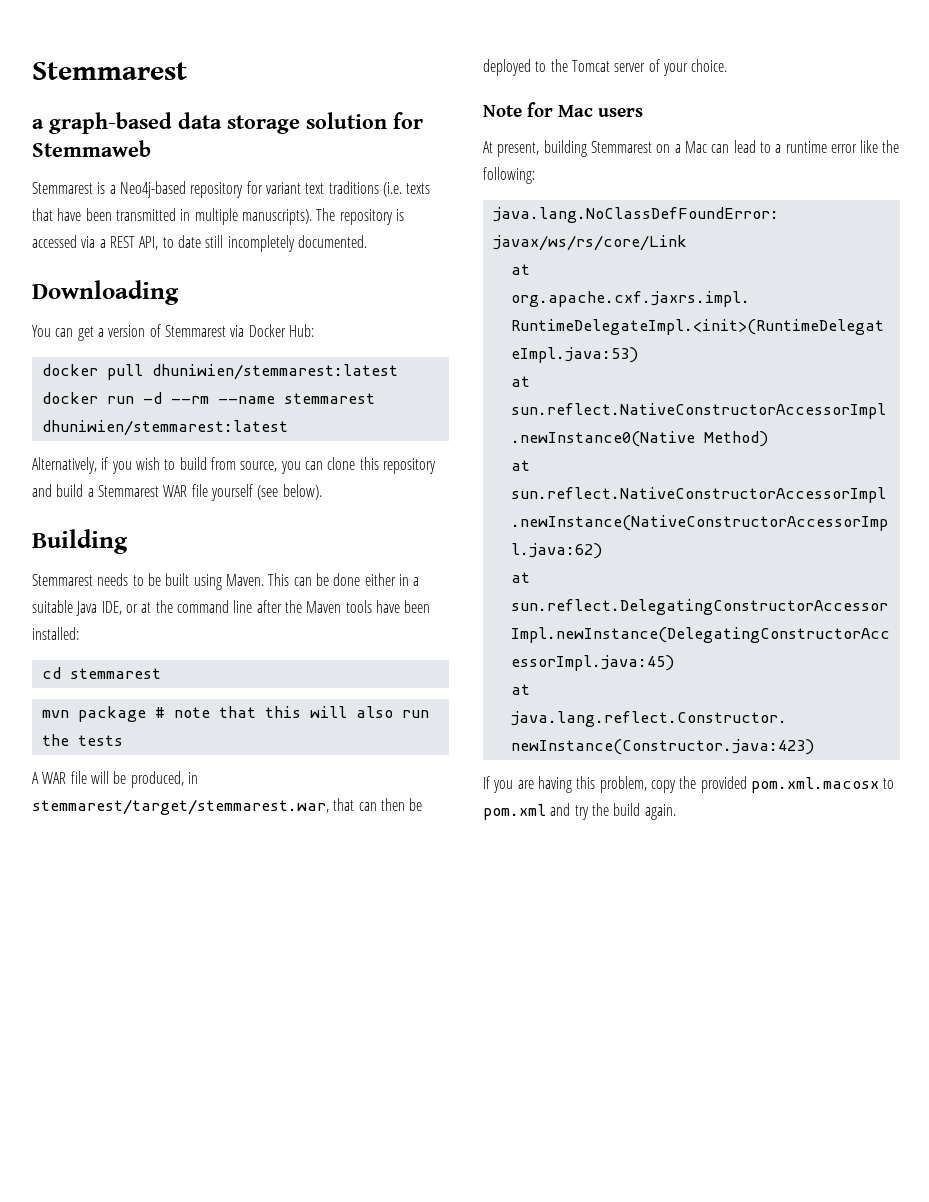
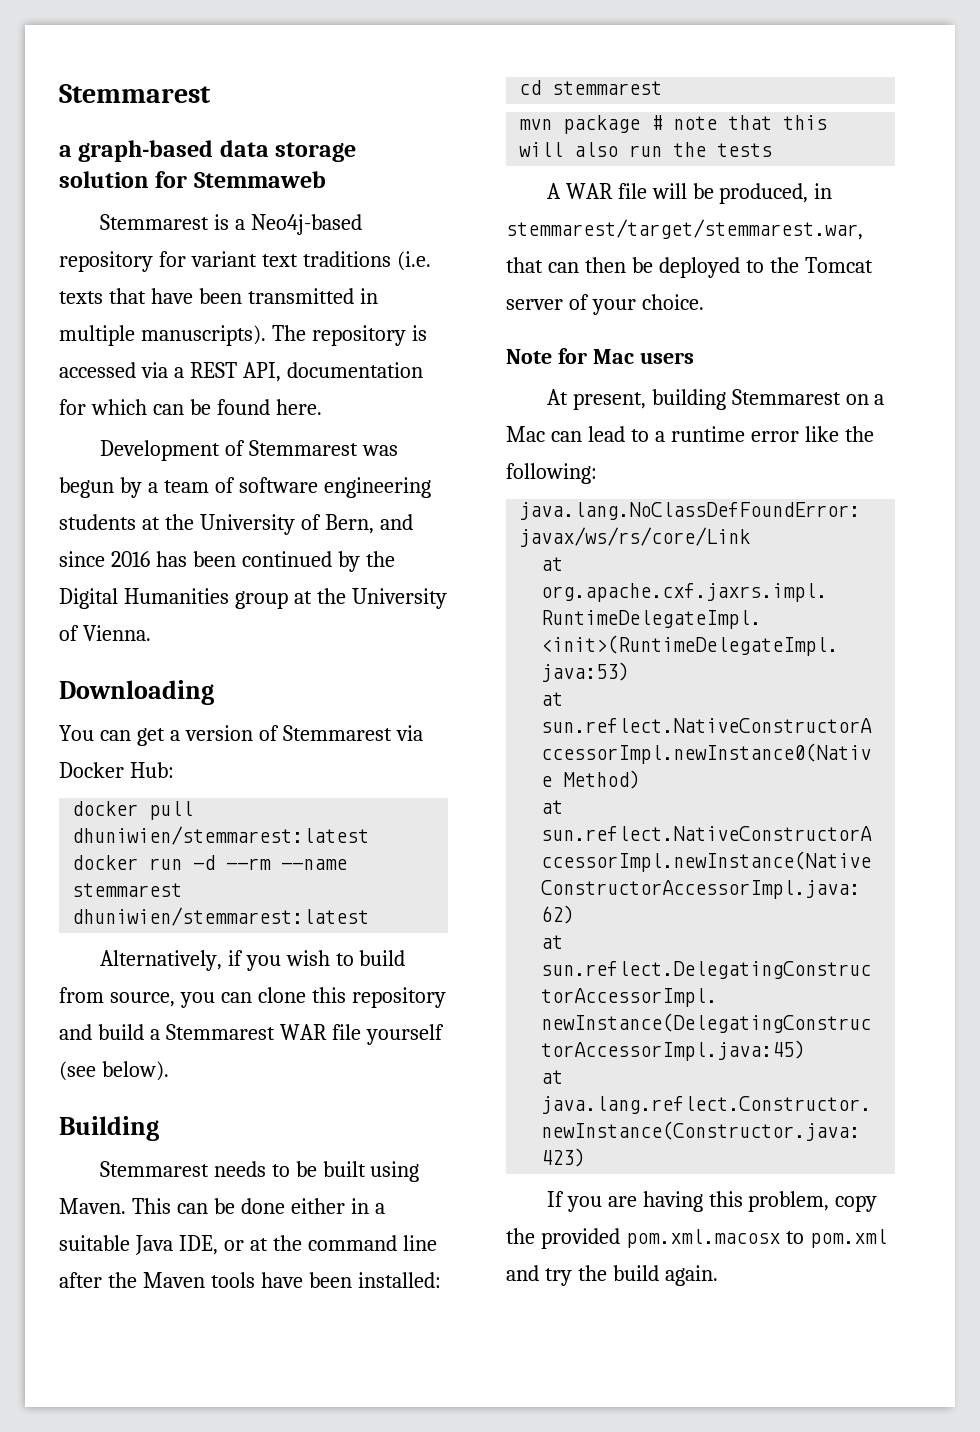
- The repository is accessed via a REST API, to date still incompletely documented.
+ The repository is accessed via a REST API, documentation for which can be found here.
+ Development of Stemmarest was begun by a team of software engineering students at the University of Bern, and since 2016 has been continued by the Digital Humanities group at the University of Vienna.

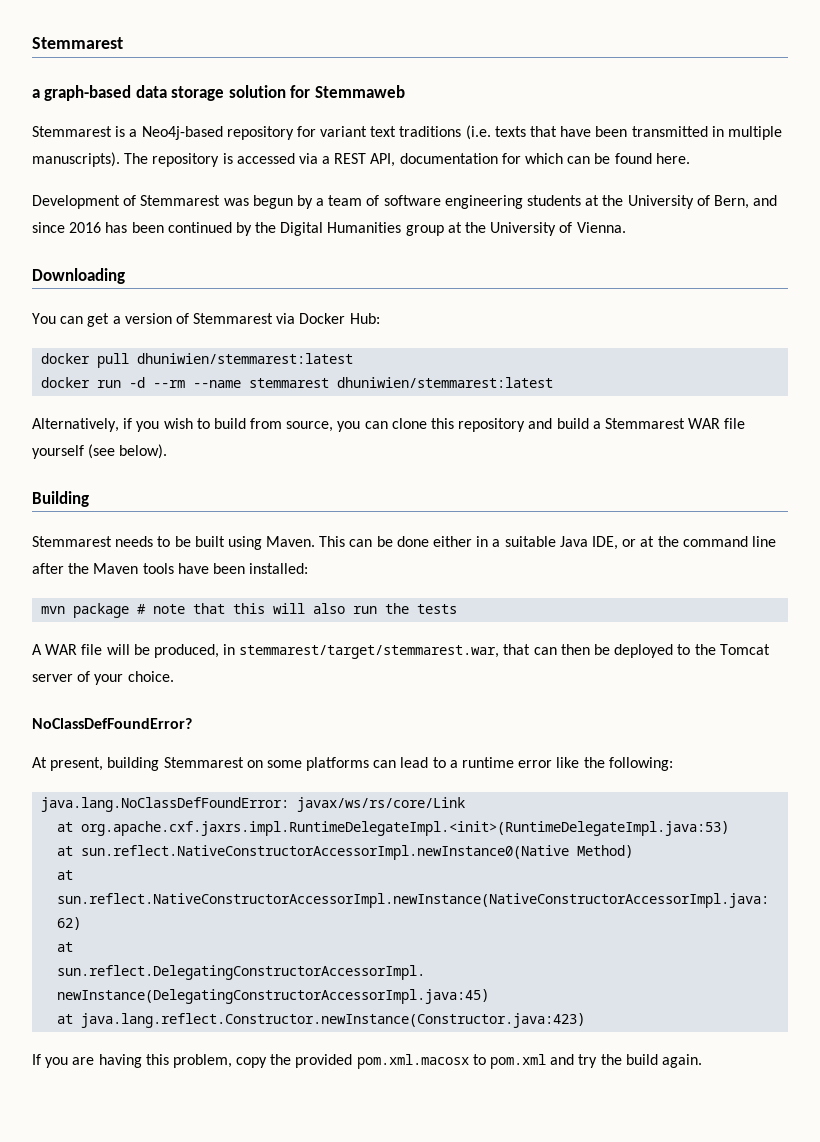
- cd stemmarest
- Note for Mac users
+ NoClassDefFoundError?
- At present, building Stemmarest on a Mac can lead to a runtime error like the following:
+ At present, building Stemmarest on some platforms can lead to a runtime error like the following:

